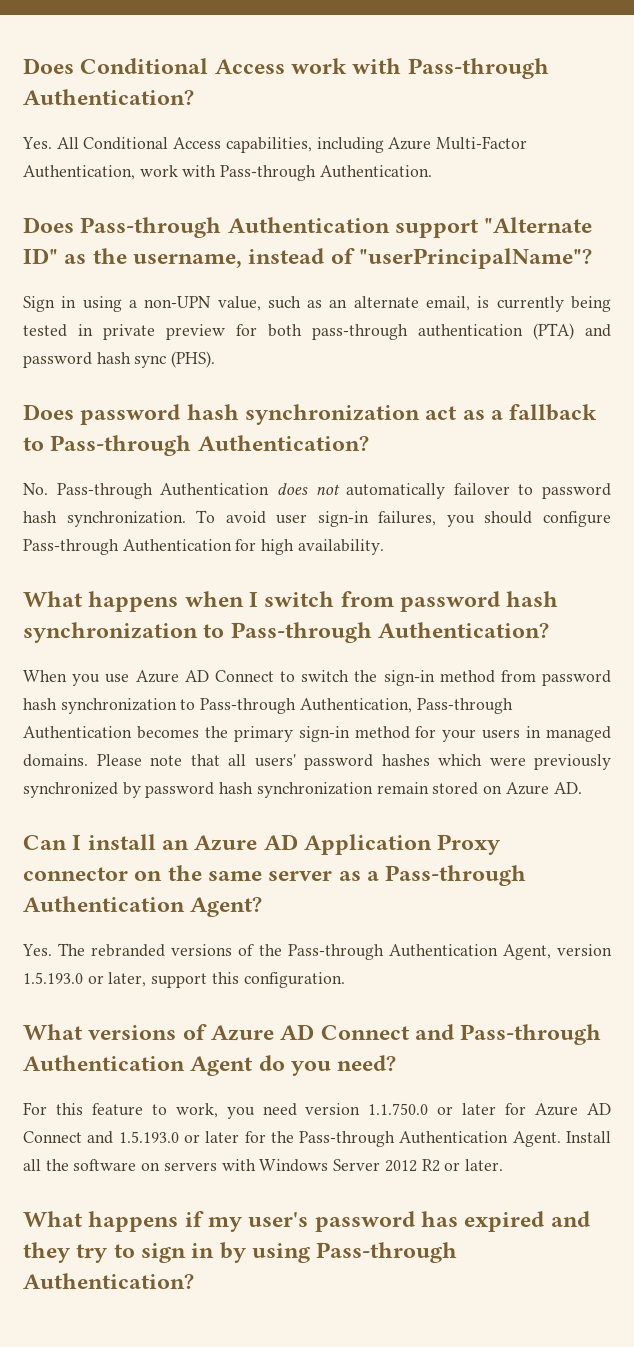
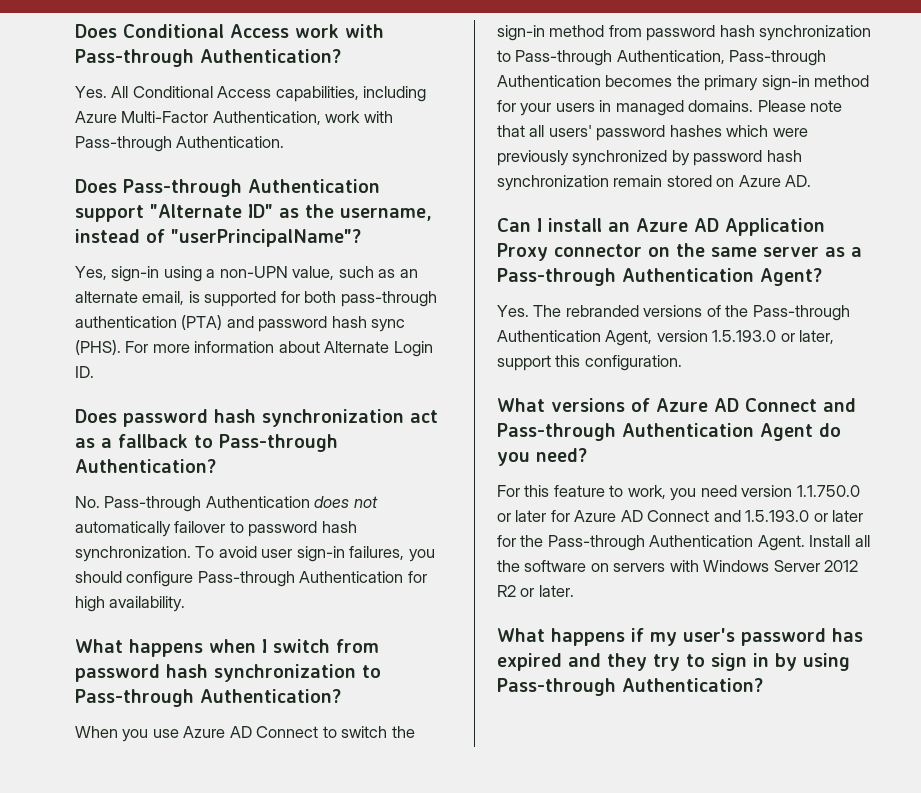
- Sign in using a non-UPN value, such as an alternate email, is currently being tested in private preview for both pass-through authentication (PTA) and password hash sync (PHS).
+ Yes, sign-in using a non-UPN value, such as an alternate email, is supported for both pass-through authentication (PTA) and password hash sync (PHS). For more information about Alternate Login ID.

